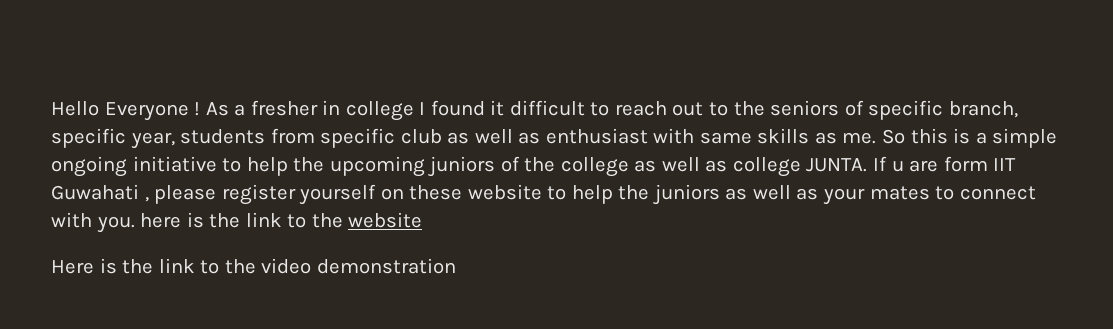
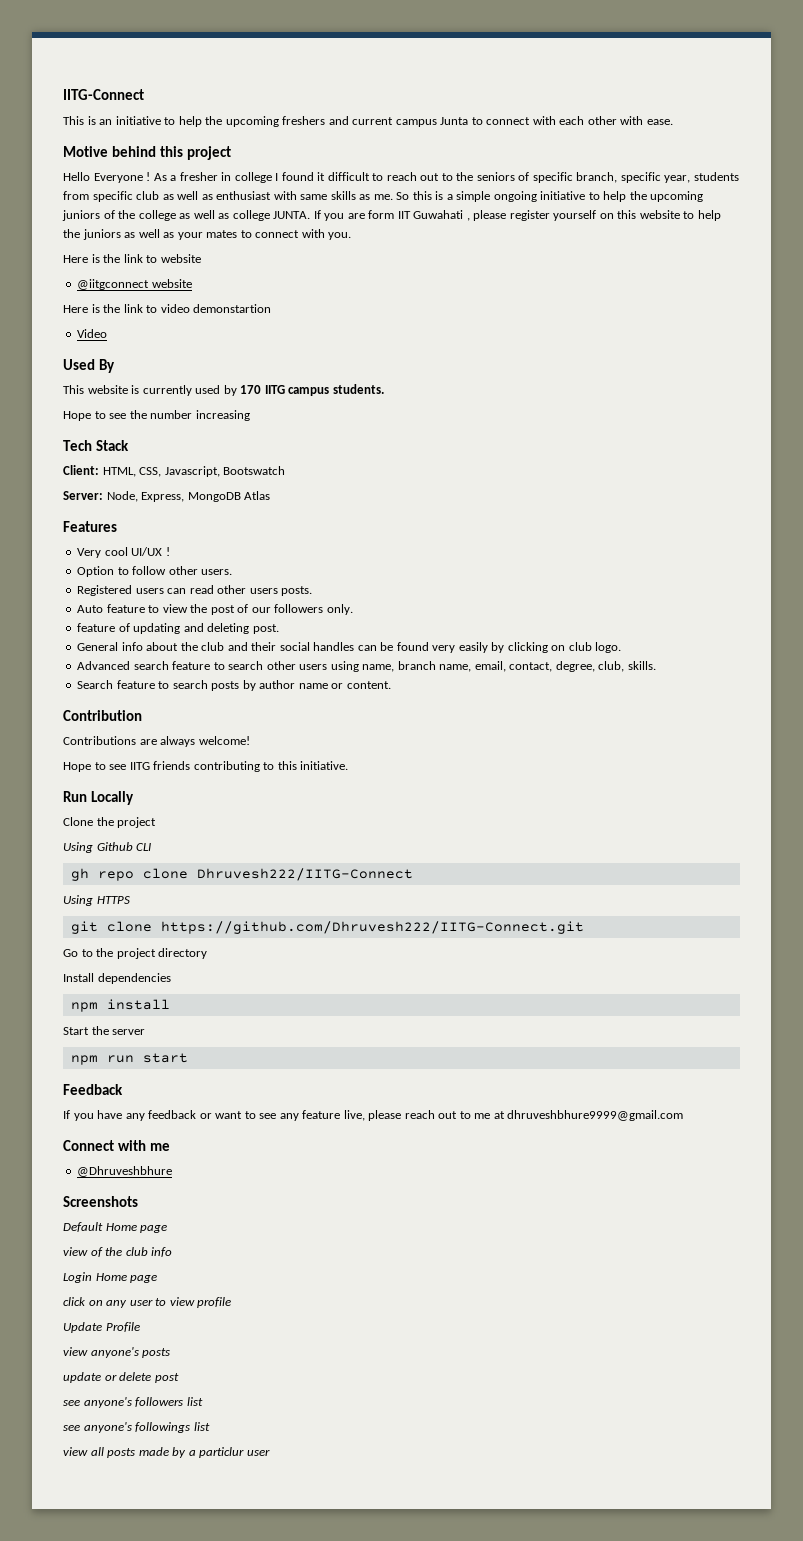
+ IITG-Connect
+ This is an initiative to help the upcoming freshers and current campus Junta to connect with each other with ease.
+ Motive behind this project
- If u are form IIT Guwahati , please register yourself on these website to help the juniors as well as your mates to connect with you. here is the link to the website
+ If you are form IIT Guwahati , please register yourself on this website to help the juniors as well as your mates to connect with you.
+ Here is the link to website
+ @iitgconnect website
- Here is the link to the video demonstration
+ Here is the link to video demonstartion
+ Video
+ Used By
+ This website is currently used by 170 IITG campus students.
+ Hope to see the number increasing
+ Tech Stack
+ Client: HTML, CSS, Javascript, Bootswatch
+ Server: Node, Express, MongoDB Atlas
+ Features
+ Very cool UI/UX !
+ Option to follow other users.
+ Registered users can read other users posts.
+ Auto feature to view the post of our followers only.
+ feature of updating and deleting post.
+ General info about the club and their social handles can be found very easily by clicking on club logo.
+ Advanced search feature to search other users using name, branch name, email, contact, degree, club, skills.
+ Search feature to search posts by author name or content.
+ Contribution
+ Contributions are always welcome!
+ Hope to see IITG friends contributing to this initiative.
+ Run Locally
+ Clone the project
+ Using Github CLI
+ gh repo clone Dhruvesh222/IITG-Connect
+ Using HTTPS
+ git clone https://github.com/Dhruvesh222/IITG-Connect.git
+ Go to the project directory
+ Install dependencies
+ npm install
+ Start the server
+ npm run start
+ Feedback
+ If you have any feedback or want to see any feature live, please reach out to me at dhruveshbhure9999@gmail.com
+ Connect with me
+ @Dhruveshbhure
+ Screenshots
+ Default Home page
+ view of the club info
+ Login Home page
+ click on any user to view profile
+ Update Profile
+ view anyone's posts
+ update or delete post
+ see anyone's followers list
+ see anyone's followings list
+ view all posts made by a particlur user

